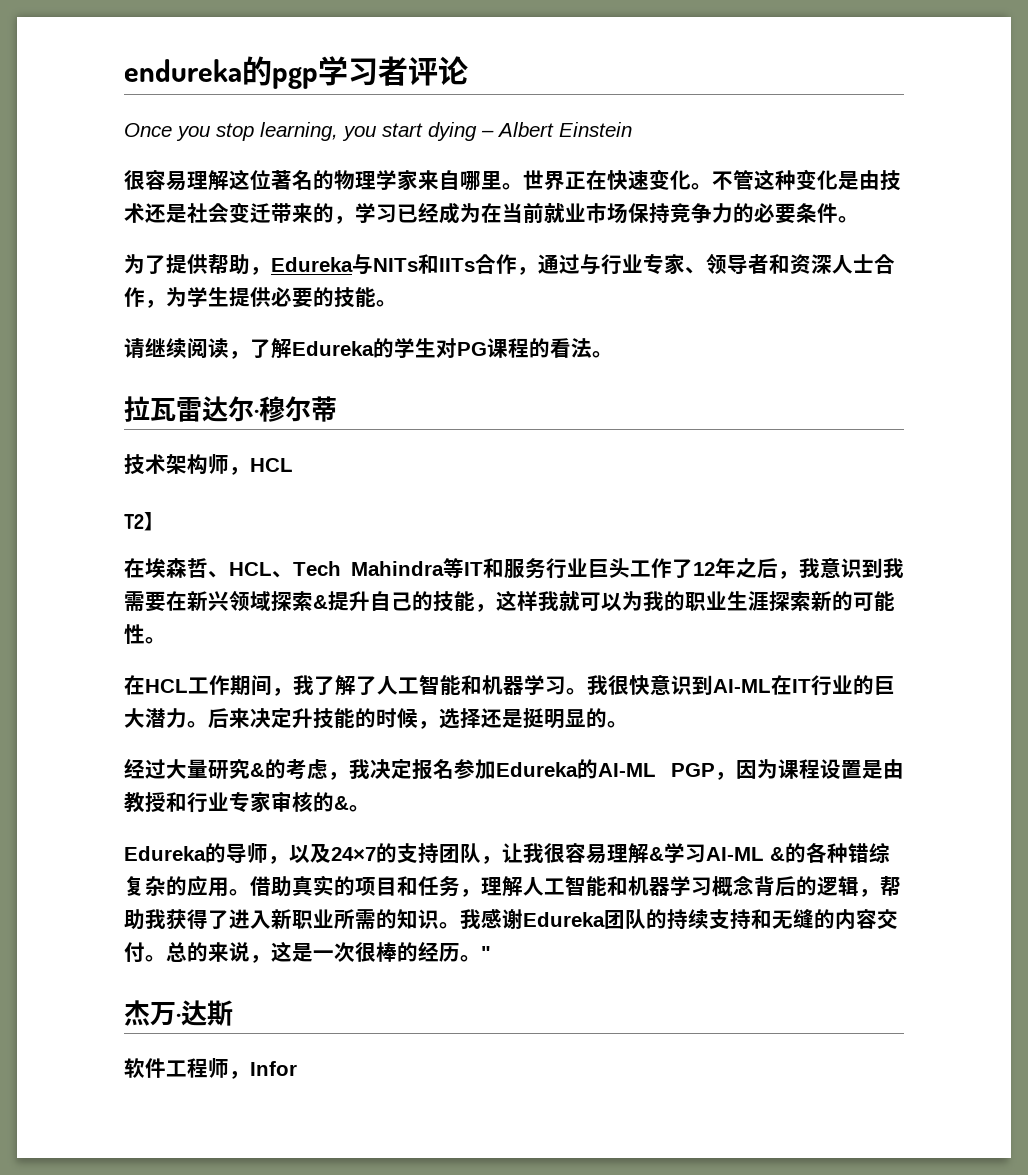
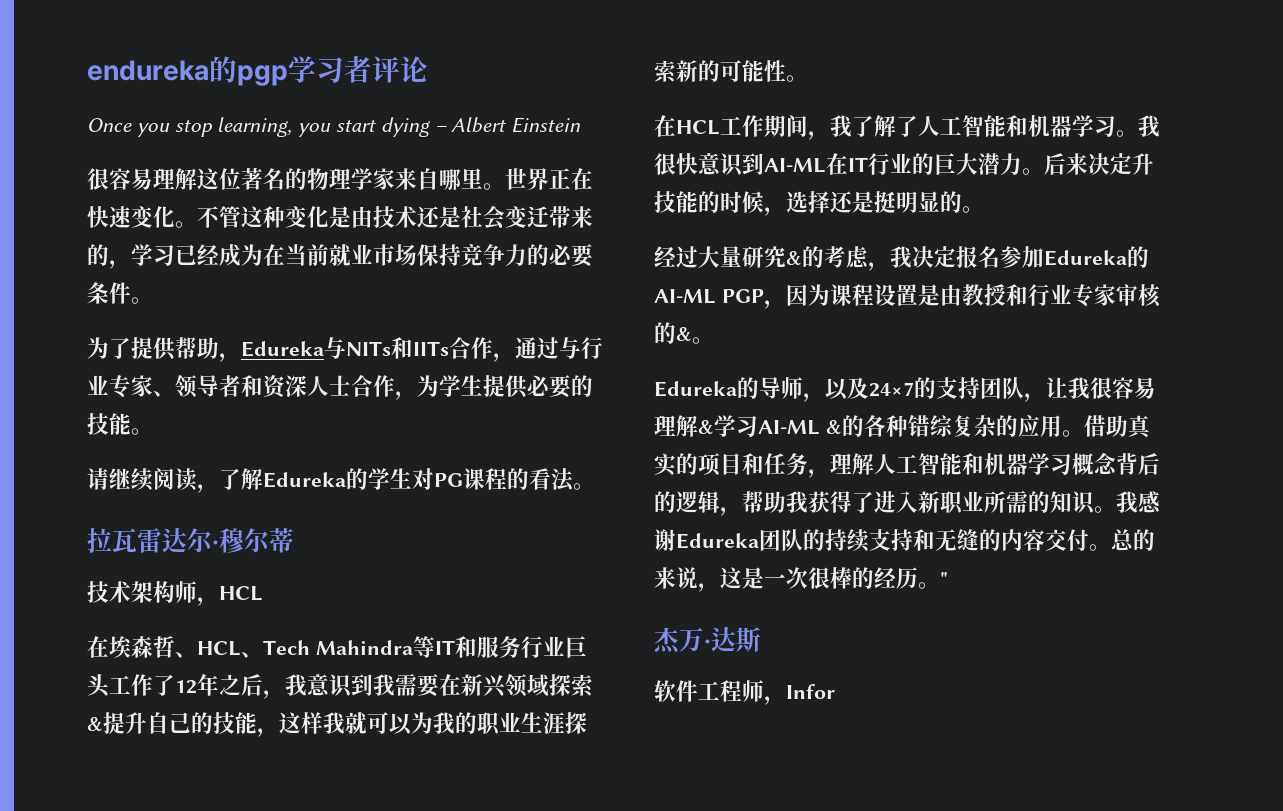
- T2】

